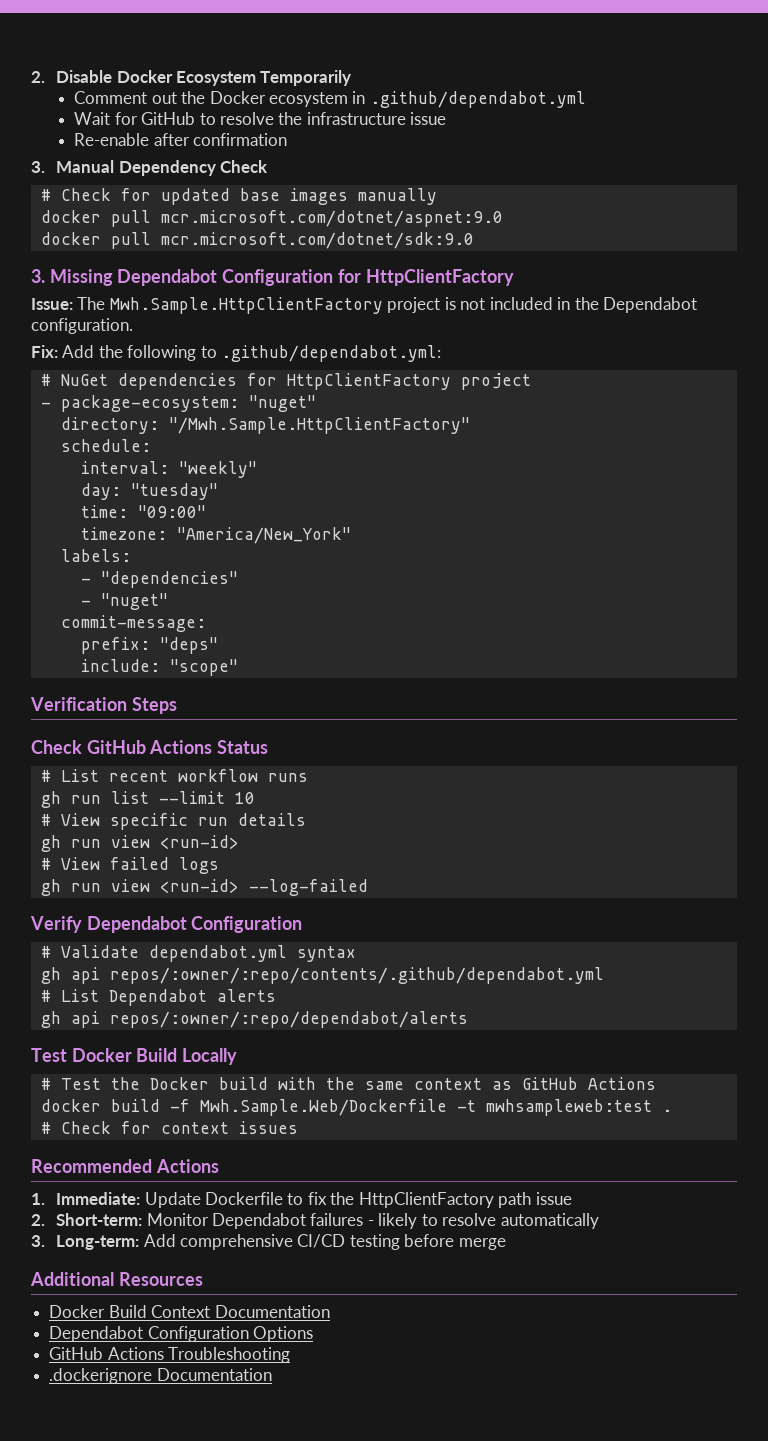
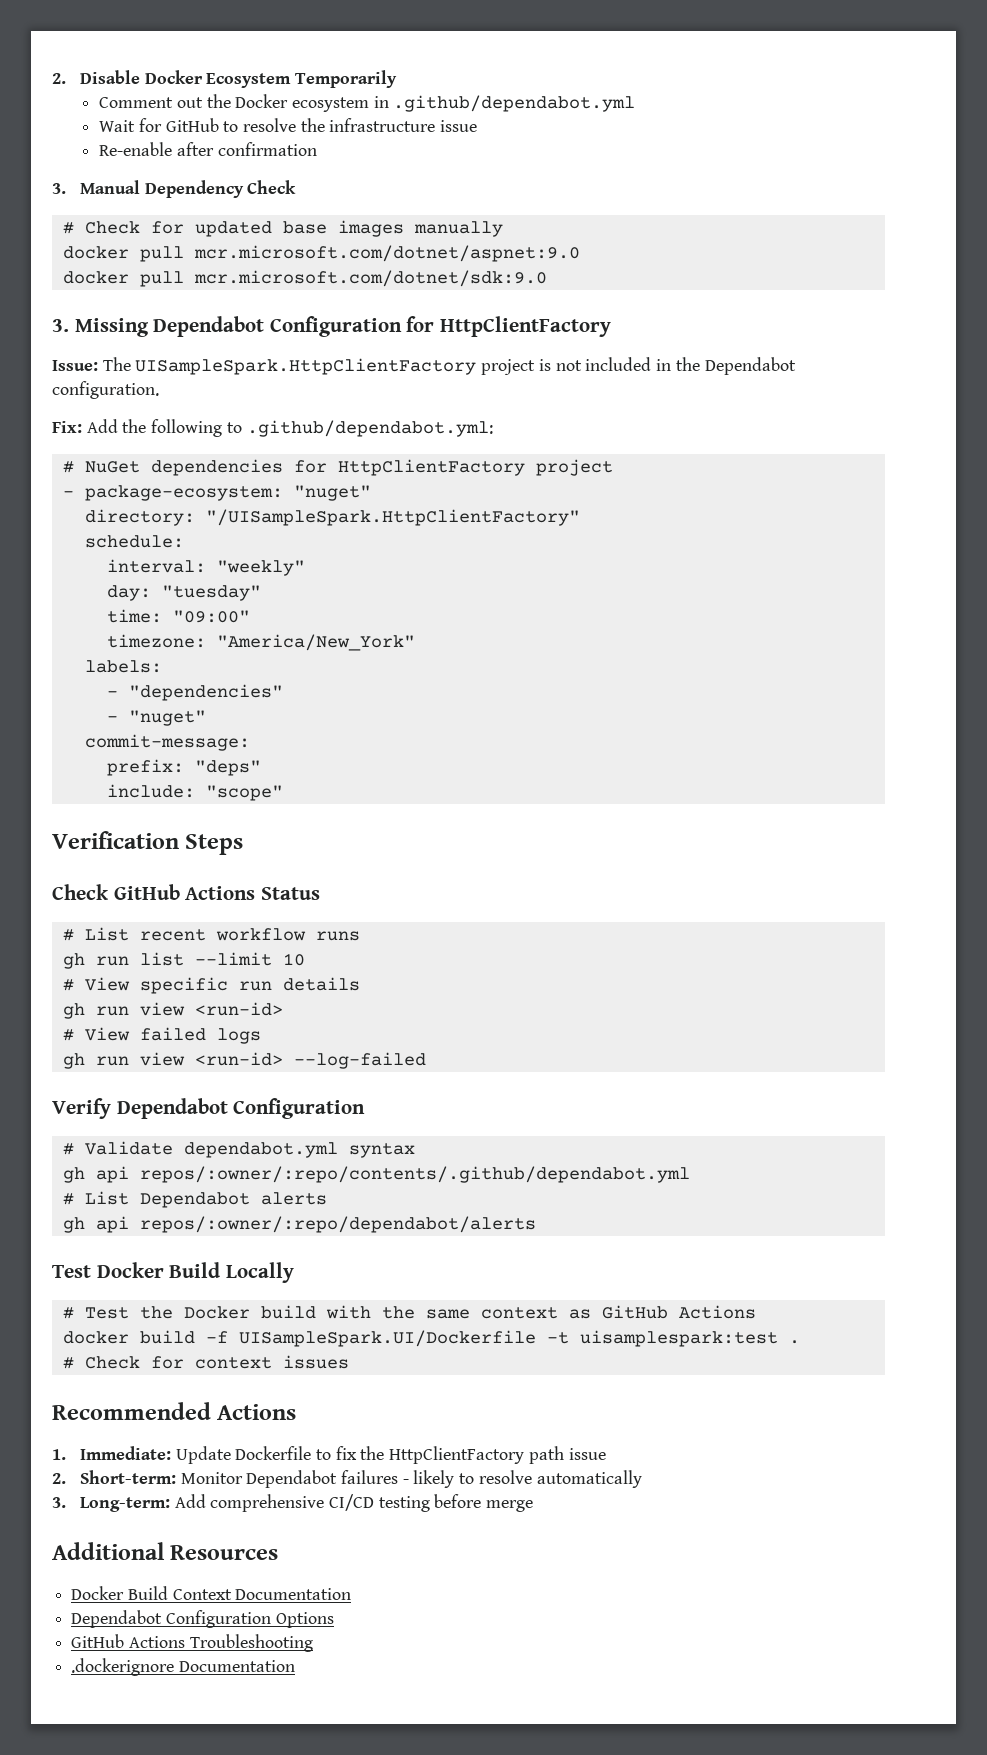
- Issue: The Mwh.Sample.HttpClientFactory project is not included in the Dependabot configuration.
+ Issue: The UISampleSpark.HttpClientFactory project is not included in the Dependabot configuration.
- directory: "/Mwh.Sample.HttpClientFactory"
+ directory: "/UISampleSpark.HttpClientFactory"
- docker build -f Mwh.Sample.Web/Dockerfile -t mwhsampleweb:test .
+ docker build -f UISampleSpark.UI/Dockerfile -t uisamplespark:test .

